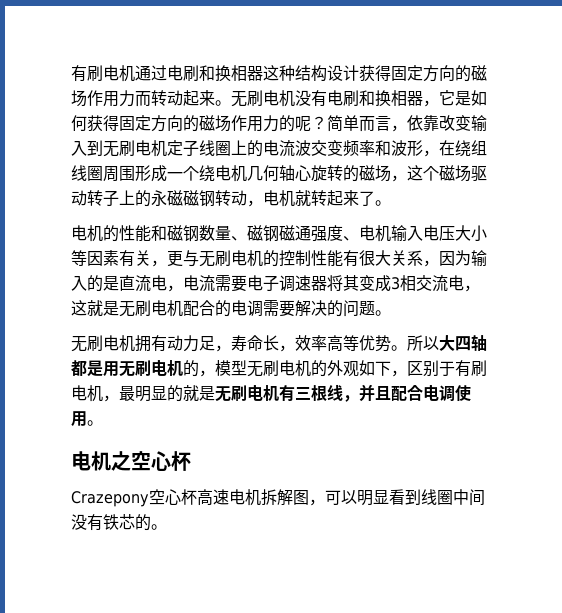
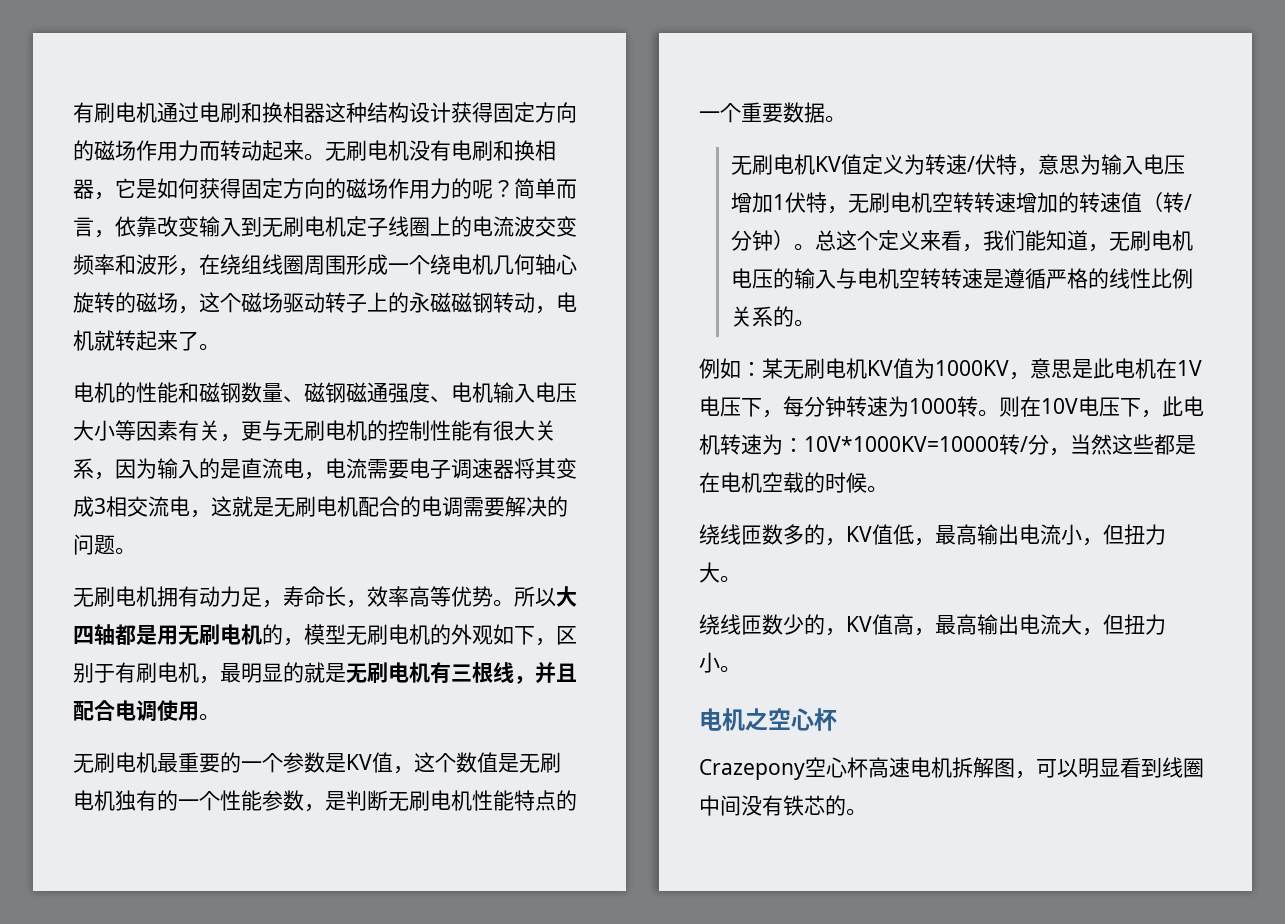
+ 无刷电机最重要的一个参数是KV值，这个数值是无刷电机独有的一个性能参数，是判断无刷电机性能特点的一个重要数据。
+ 无刷电机KV值定义为转速/伏特，意思为输入电压增加1伏特，无刷电机空转转速增加的转速值（转/分钟）。总这个定义来看，我们能知道，无刷电机电压的输入与电机空转转速是遵循严格的线性比例关系的。
+ 例如：某无刷电机KV值为1000KV，意思是此电机在1V电压下，每分钟转速为1000转。则在10V电压下，此电机转速为：10V*1000KV=10000转/分，当然这些都是在电机空载的时候。
+ 绕线匝数多的，KV值低，最高输出电流小，但扭力大。
+ 绕线匝数少的，KV值高，最高输出电流大，但扭力小。

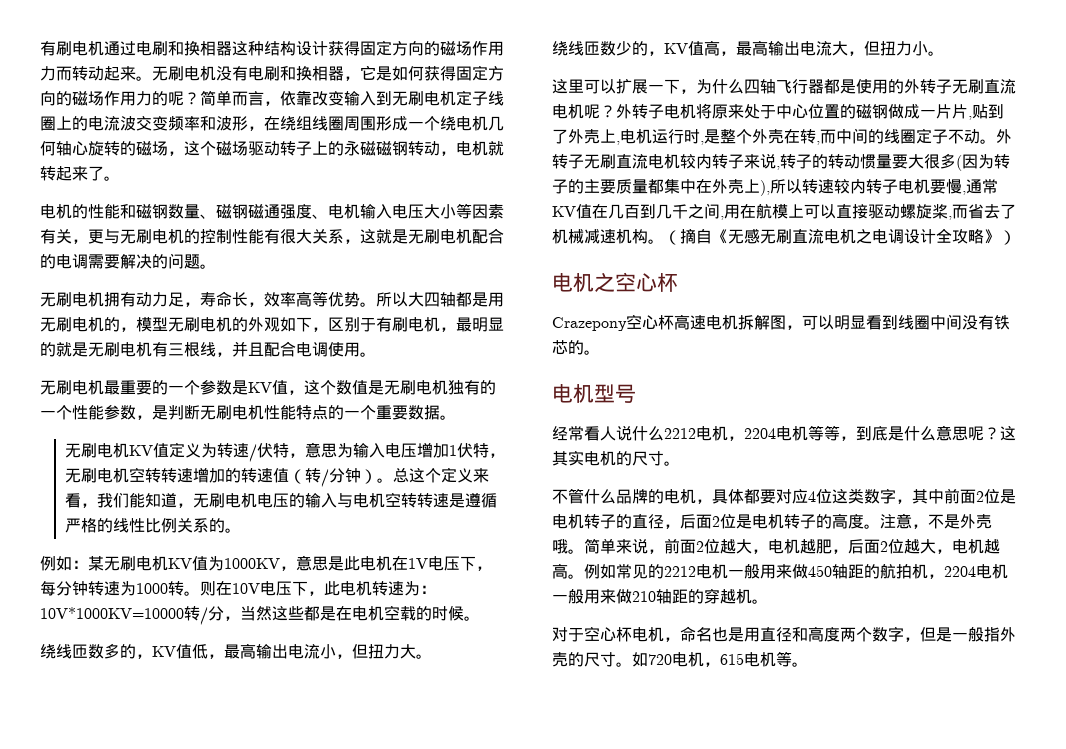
- 电机的性能和磁钢数量、磁钢磁通强度、电机输入电压大小等因素有关，更与无刷电机的控制性能有很大关系，因为输入的是直流电，电流需要电子调速器将其变成3相交流电，这就是无刷电机配合的电调需要解决的问题。
+ 电机的性能和磁钢数量、磁钢磁通强度、电机输入电压大小等因素有关，更与无刷电机的控制性能有很大关系，这就是无刷电机配合的电调需要解决的问题。
+ 这里可以扩展一下，为什么四轴飞行器都是使用的外转子无刷直流电机呢？外转子电机将原来处于中心位置的磁钢做成一片片,贴到了外壳上,电机运行时,是整个外壳在转,而中间的线圈定子不动。外转子无刷直流电机较内转子来说,转子的转动惯量要大很多(因为转子的主要质量都集中在外壳上),所以转速较内转子电机要慢,通常KV值在几百到几千之间,用在航模上可以直接驱动螺旋桨,而省去了机械减速机构。（摘自《无感无刷直流电机之电调设计全攻略》）
+ 电机型号
+ 经常看人说什么2212电机，2204电机等等，到底是什么意思呢？这其实电机的尺寸。
+ 不管什么品牌的电机，具体都要对应4位这类数字，其中前面2位是电机转子的直径，后面2位是电机转子的高度。注意，不是外壳哦。简单来说，前面2位越大，电机越肥，后面2位越大，电机越高。例如常见的2212电机一般用来做450轴距的航拍机，2204电机一般用来做210轴距的穿越机。
+ 对于空心杯电机，命名也是用直径和高度两个数字，但是一般指外壳的尺寸。如720电机，615电机等。

